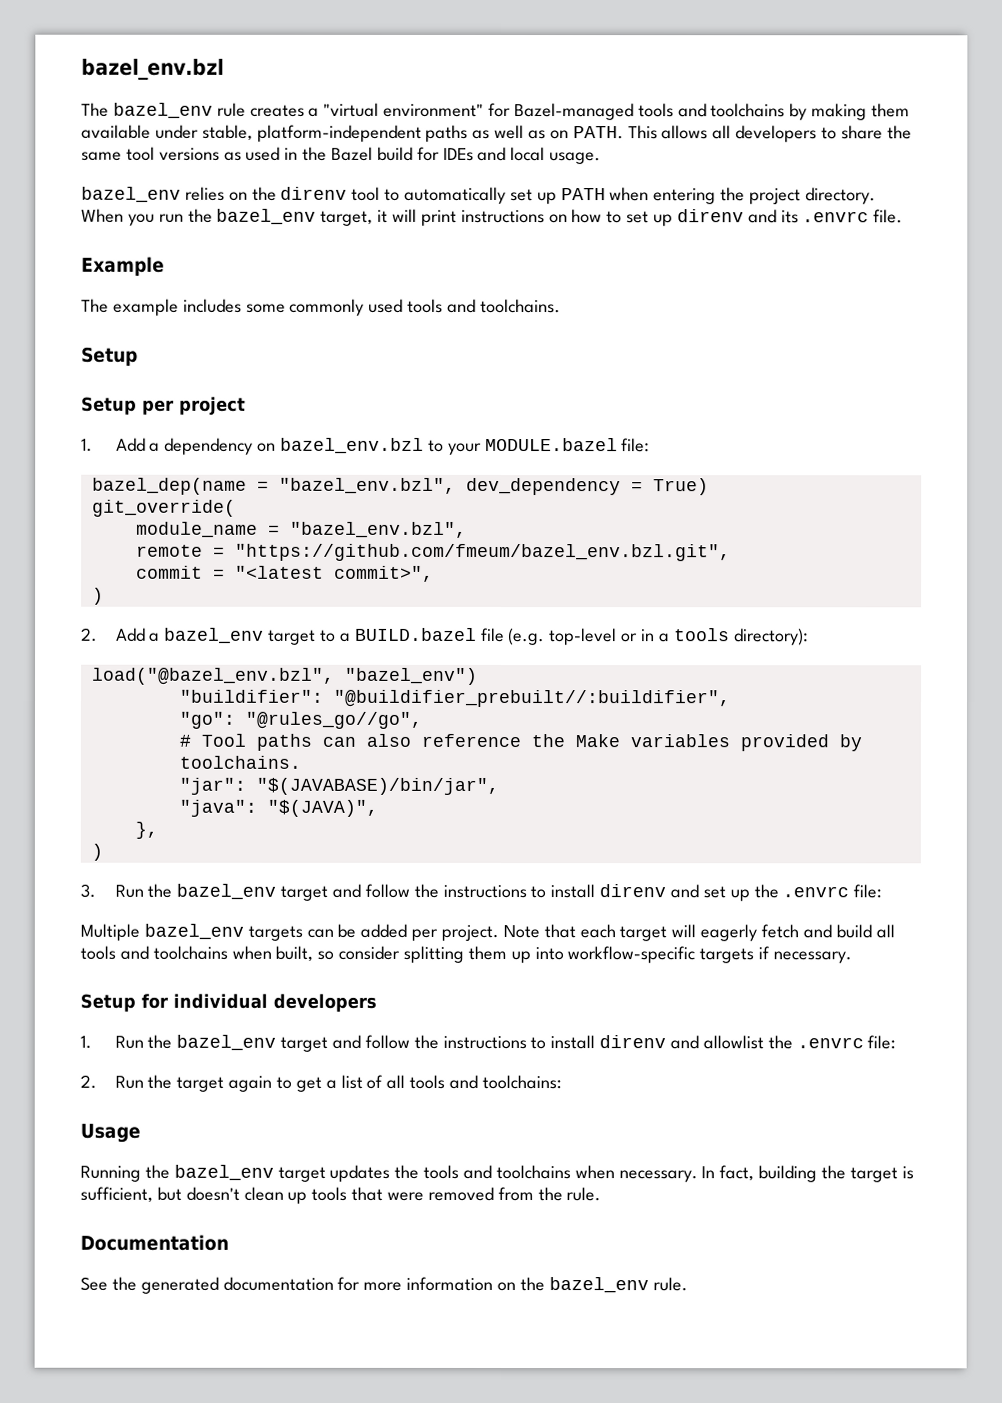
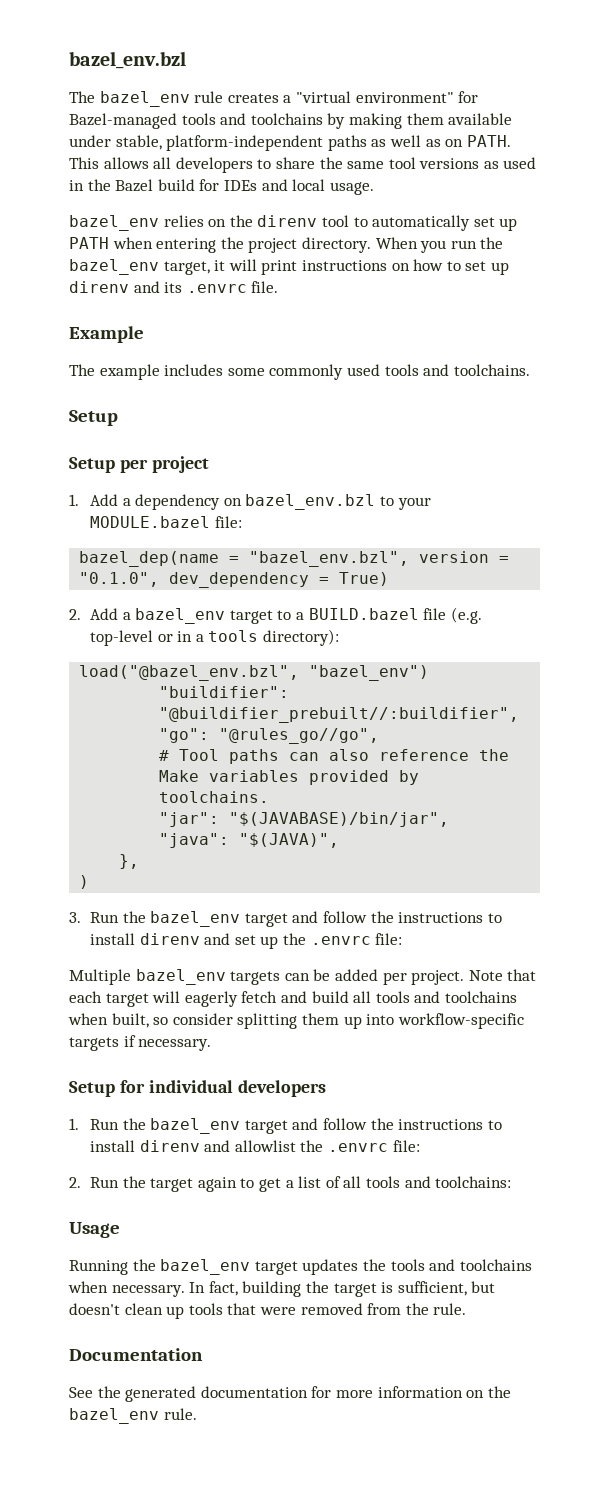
- bazel_dep(name = "bazel_env.bzl", dev_dependency = True)
+ bazel_dep(name = "bazel_env.bzl", version = "0.1.0", dev_dependency = True)
- git_override(
- module_name = "bazel_env.bzl",
- remote = "https://github.com/fmeum/bazel_env.bzl.git",
- commit = "<latest commit>",
- )

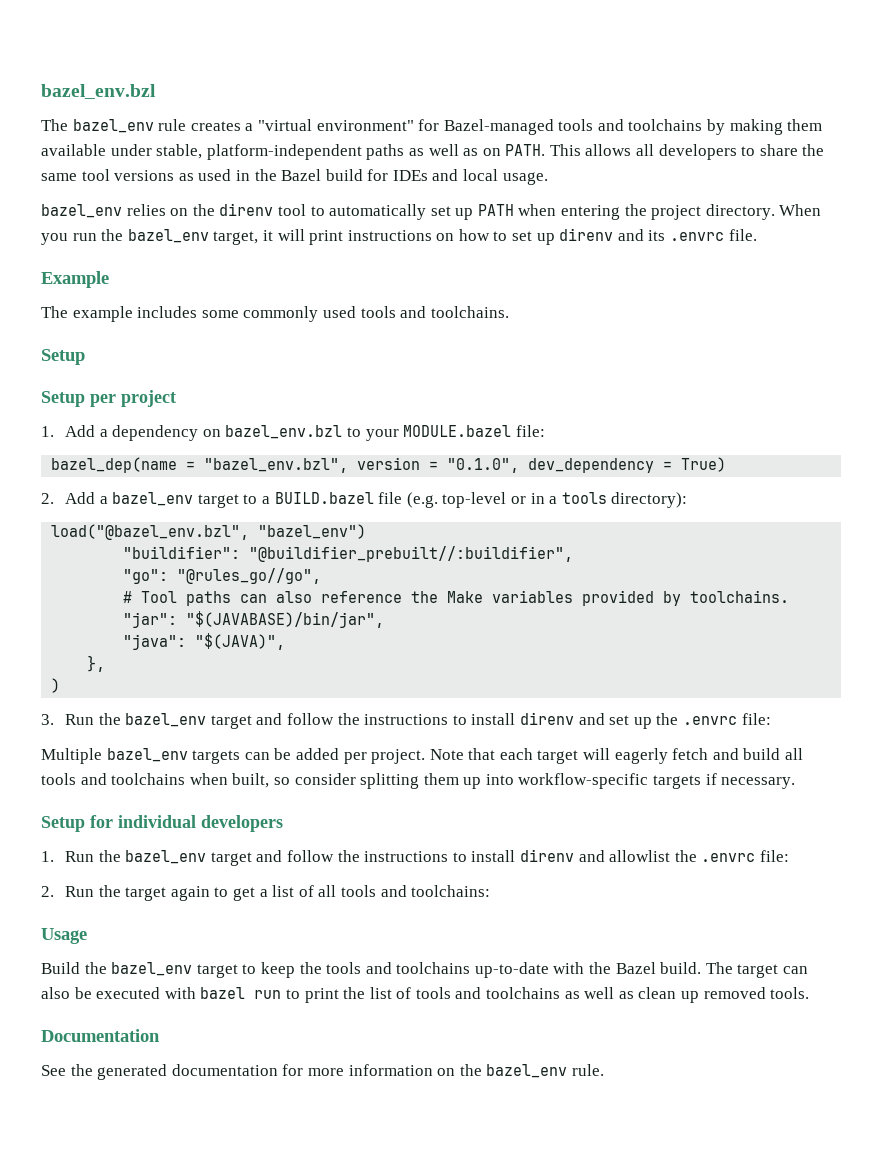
- Running the bazel_env target updates the tools and toolchains when necessary. In fact, building the target is sufficient, but doesn't clean up tools that were removed from the rule.
+ Build the bazel_env target to keep the tools and toolchains up-to-date with the Bazel build. The target can also be executed with bazel run to print the list of tools and toolchains as well as clean up removed tools.

